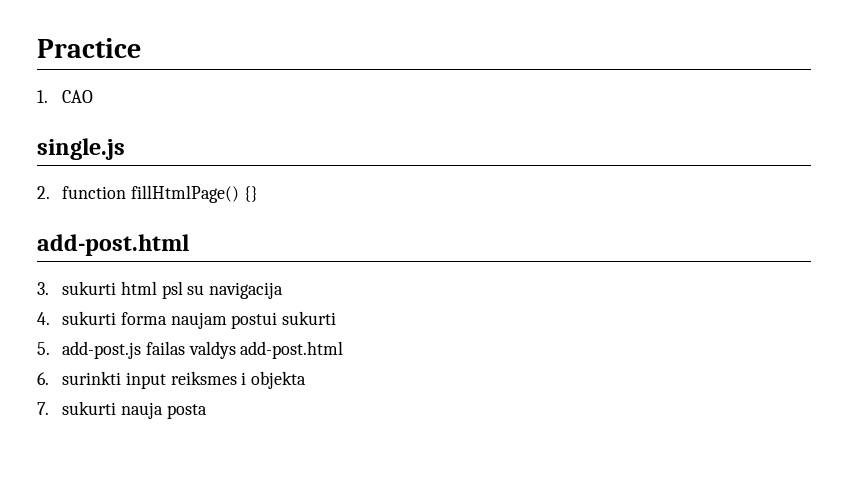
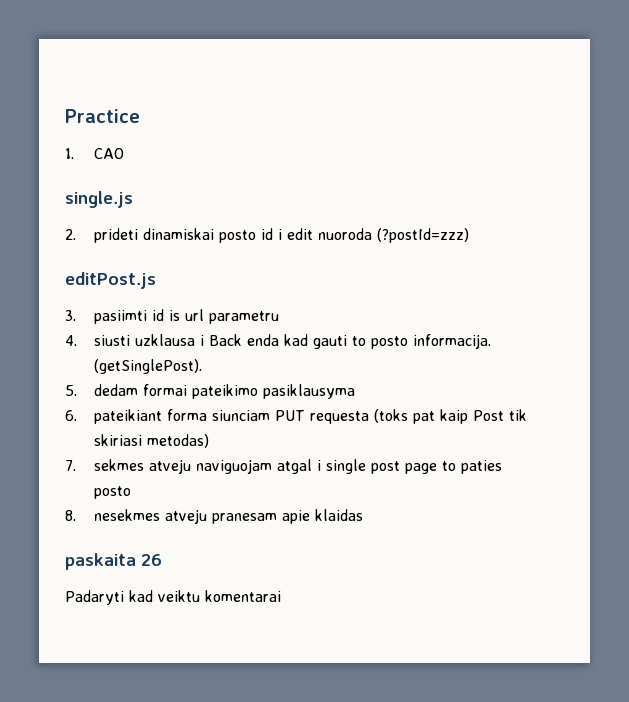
- 2. function fillHtmlPage() {}
- add-post.html
- 3. sukurti html psl su navigacija
- 4. sukurti forma naujam postui sukurti
- 5. add-post.js failas valdys add-post.html
- 6. surinkti input reiksmes i objekta
- 7. sukurti nauja posta
+ 2. prideti dinamiskai posto id i edit nuoroda (?postId=zzz)
+ editPost.js
+ 3. pasiimti id is url parametru
+ 4. siusti uzklausa i Back enda kad gauti to posto informacija. (getSinglePost).
+ 5. dedam formai pateikimo pasiklausyma
+ 6. pateikiant forma siunciam PUT requesta (toks pat kaip Post tik skiriasi metodas)
+ 7. sekmes atveju naviguojam atgal i single post page to paties posto
+ 8. nesekmes atveju pranesam apie klaidas
+ paskaita 26
+ Padaryti kad veiktu komentarai

